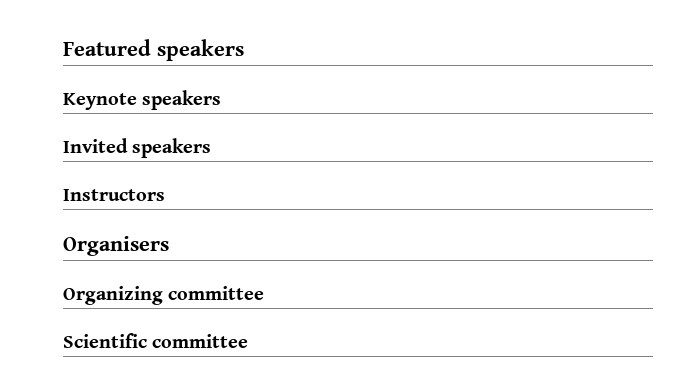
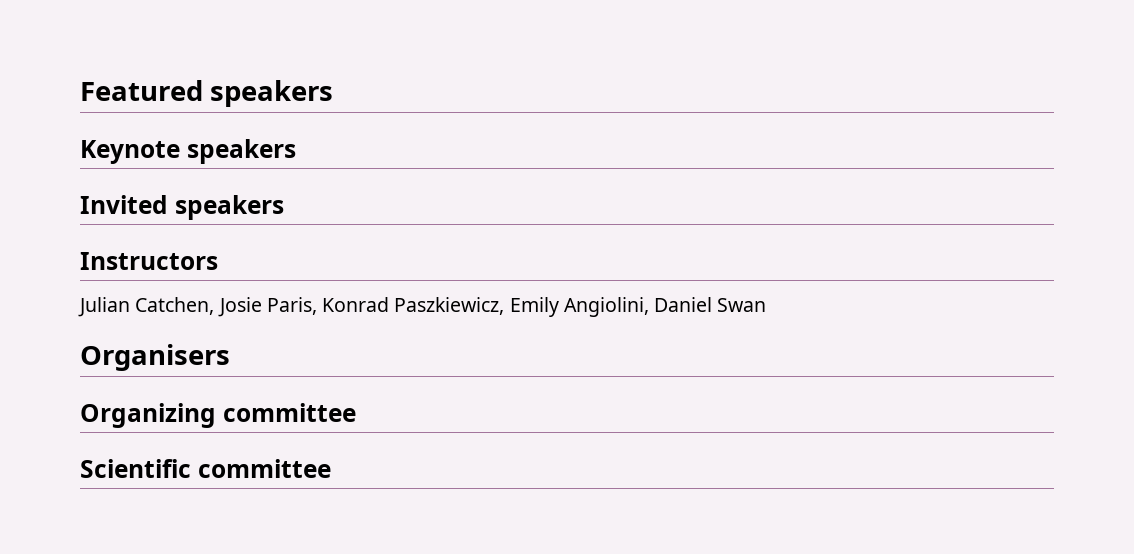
+ Julian Catchen, Josie Paris, Konrad Paszkiewicz, Emily Angiolini, Daniel Swan

